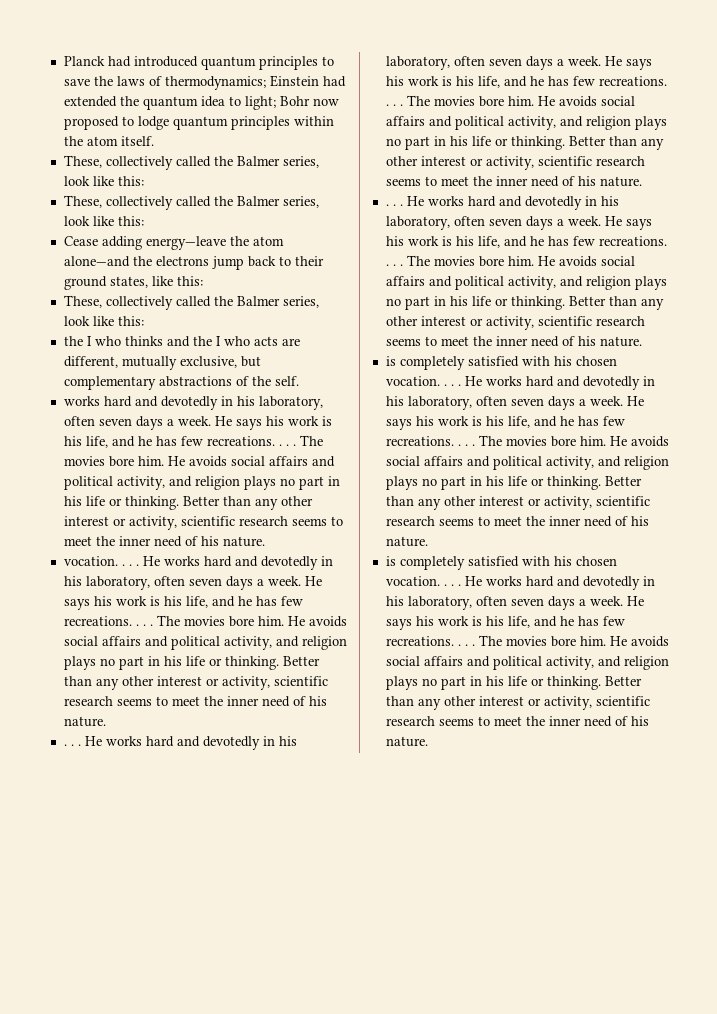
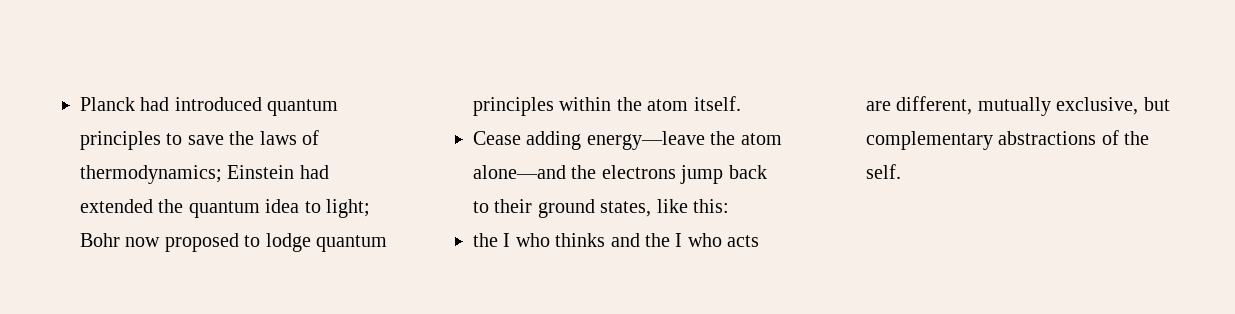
  Planck had introduced quantum principles to save the laws of thermodynamics; Einstein had extended the quantum idea to light; Bohr now proposed to lodge quantum principles within the atom itself.
- These, collectively called the Balmer series, look like this:
- These, collectively called the Balmer series, look like this:
  Cease adding energy—leave the atom alone—and the electrons jump back to their ground states, like this:
- These, collectively called the Balmer series, look like this:
  the I who thinks and the I who acts are different, mutually exclusive, but complementary abstractions of the self.
- works hard and devotedly in his laboratory, often seven days a week. He says his work is his life, and he has few recreations. . . . The movies bore him. He avoids social affairs and political activity, and religion plays no part in his life or thinking. Better than any other interest or activity, scientific research seems to meet the inner need of his nature.
- vocation. . . . He works hard and devotedly in his laboratory, often seven days a week. He says his work is his life, and he has few recreations. . . . The movies bore him. He avoids social affairs and political activity, and religion plays no part in his life or thinking. Better than any other interest or activity, scientific research seems to meet the inner need of his nature.
- . . . He works hard and devotedly in his laboratory, often seven days a week. He says his work is his life, and he has few recreations. . . . The movies bore him. He avoids social affairs and political activity, and religion plays no part in his life or thinking. Better than any other interest or activity, scientific research seems to meet the inner need of his nature.
- . . . He works hard and devotedly in his laboratory, often seven days a week. He says his work is his life, and he has few recreations. . . . The movies bore him. He avoids social affairs and political activity, and religion plays no part in his life or thinking. Better than any other interest or activity, scientific research seems to meet the inner need of his nature.
- is completely satisfied with his chosen vocation. . . . He works hard and devotedly in his laboratory, often seven days a week. He says his work is his life, and he has few recreations. . . . The movies bore him. He avoids social affairs and political activity, and religion plays no part in his life or thinking. Better than any other interest or activity, scientific research seems to meet the inner need of his nature.
- is completely satisfied with his chosen vocation. . . . He works hard and devotedly in his laboratory, often seven days a week. He says his work is his life, and he has few recreations. . . . The movies bore him. He avoids social affairs and political activity, and religion plays no part in his life or thinking. Better than any other interest or activity, scientific research seems to meet the inner need of his nature.

